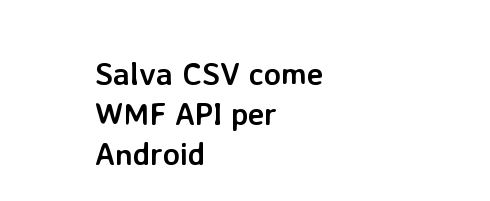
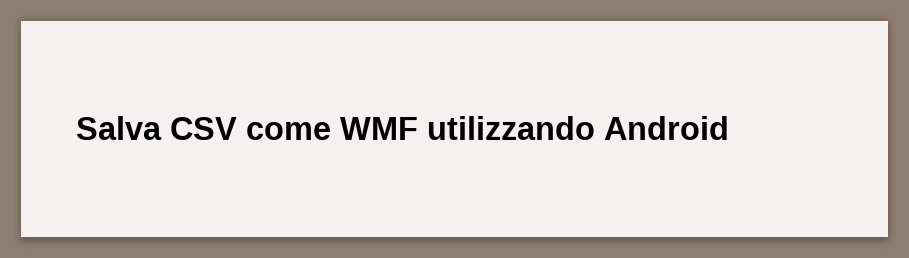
- Salva CSV come WMF API per Android
+ Salva CSV come WMF utilizzando Android

